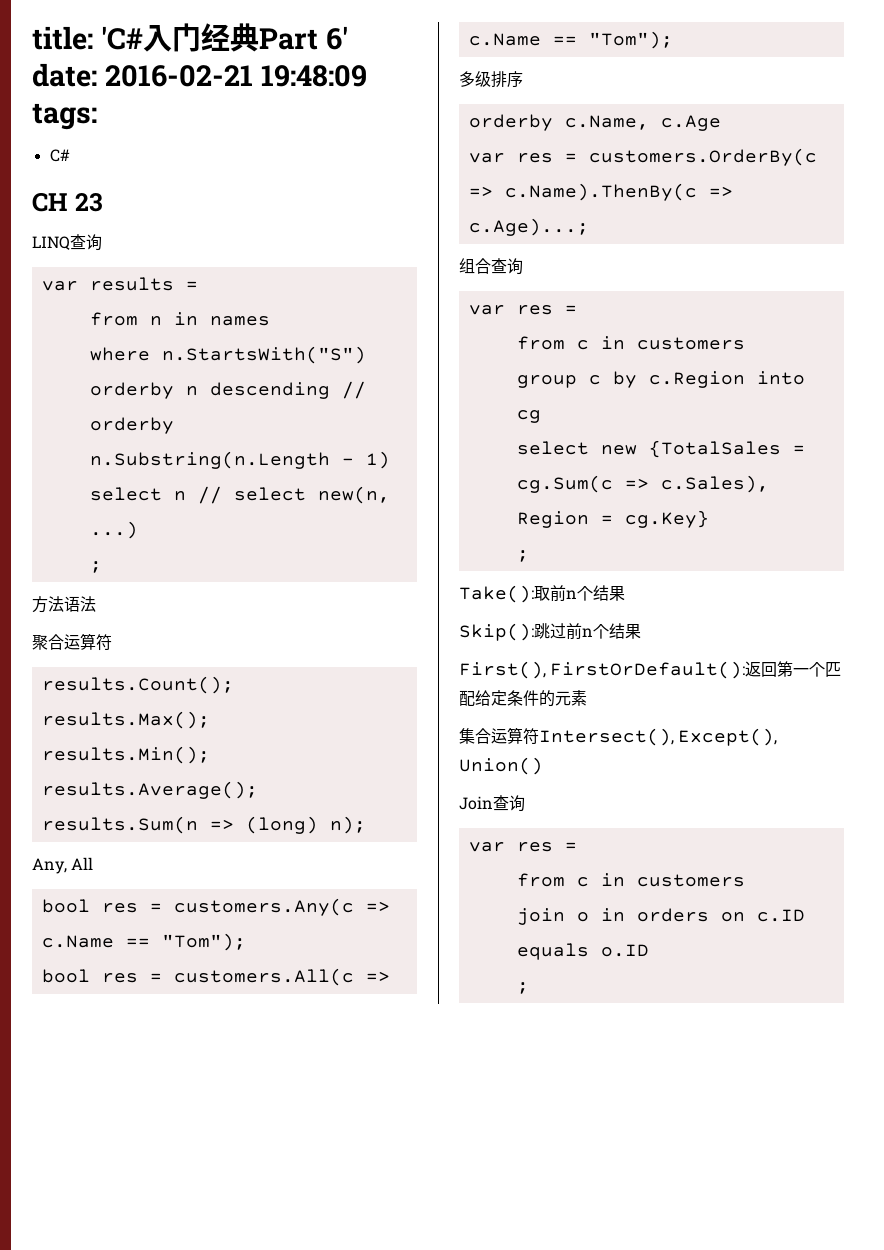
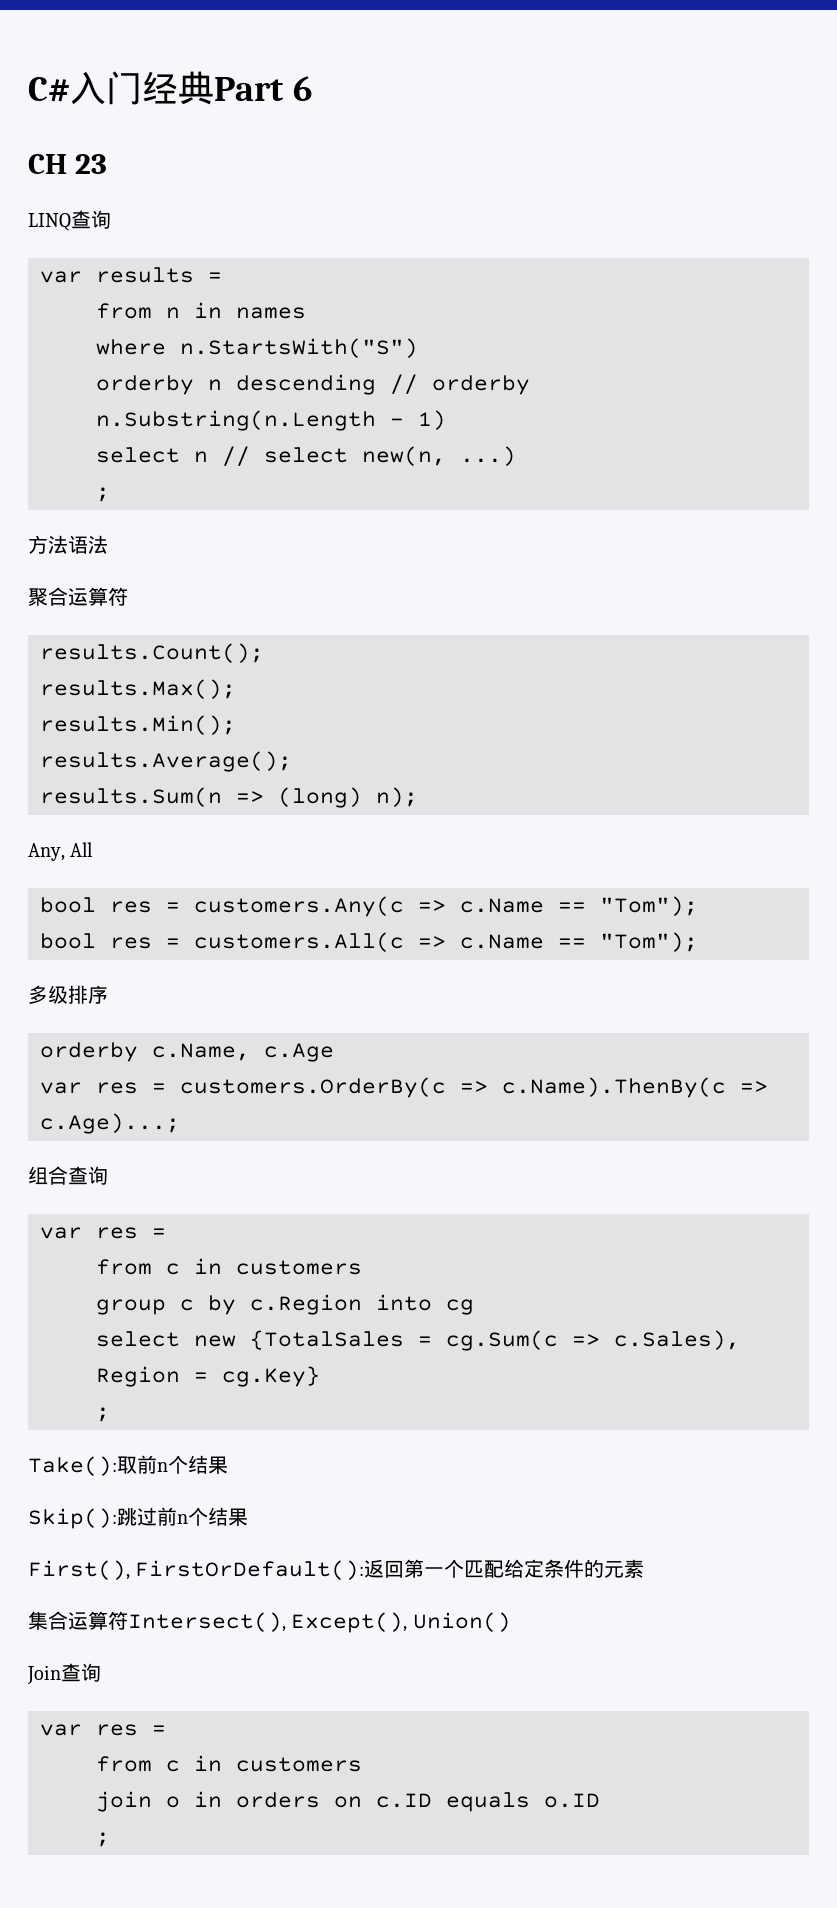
- title: 'C#入门经典Part 6' date: 2016-02-21 19:48:09 tags:
- C#
+ C#入门经典Part 6

